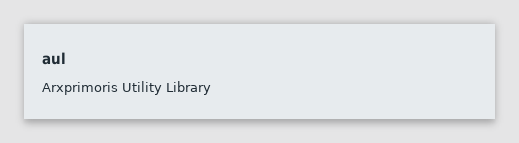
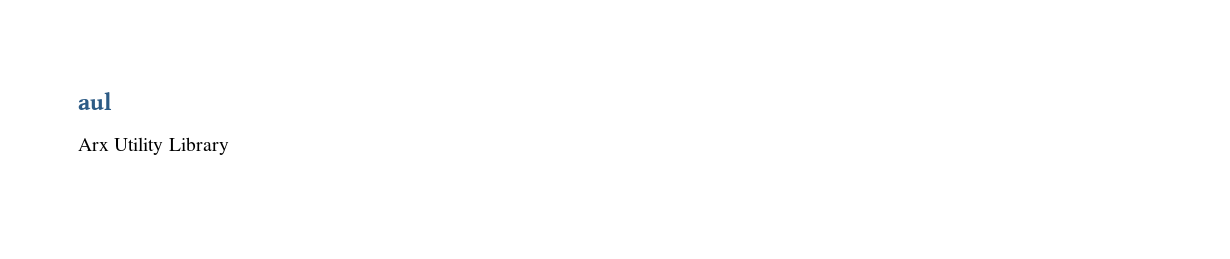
- Arxprimoris Utility Library
+ Arx Utility Library

